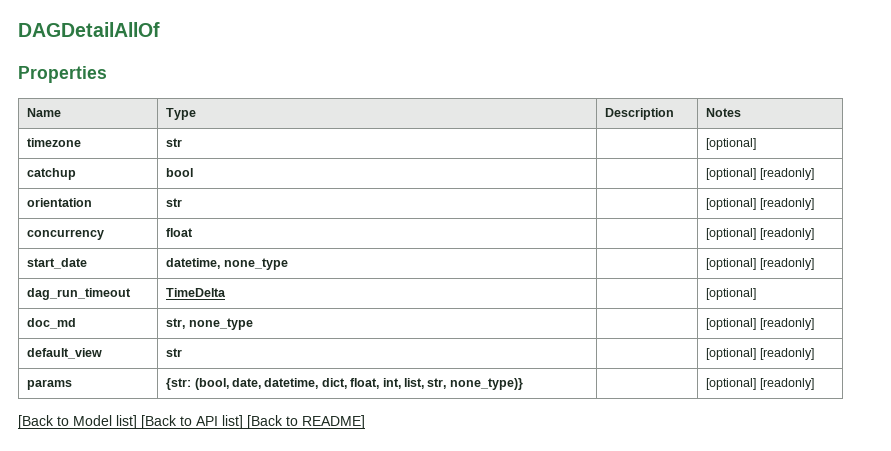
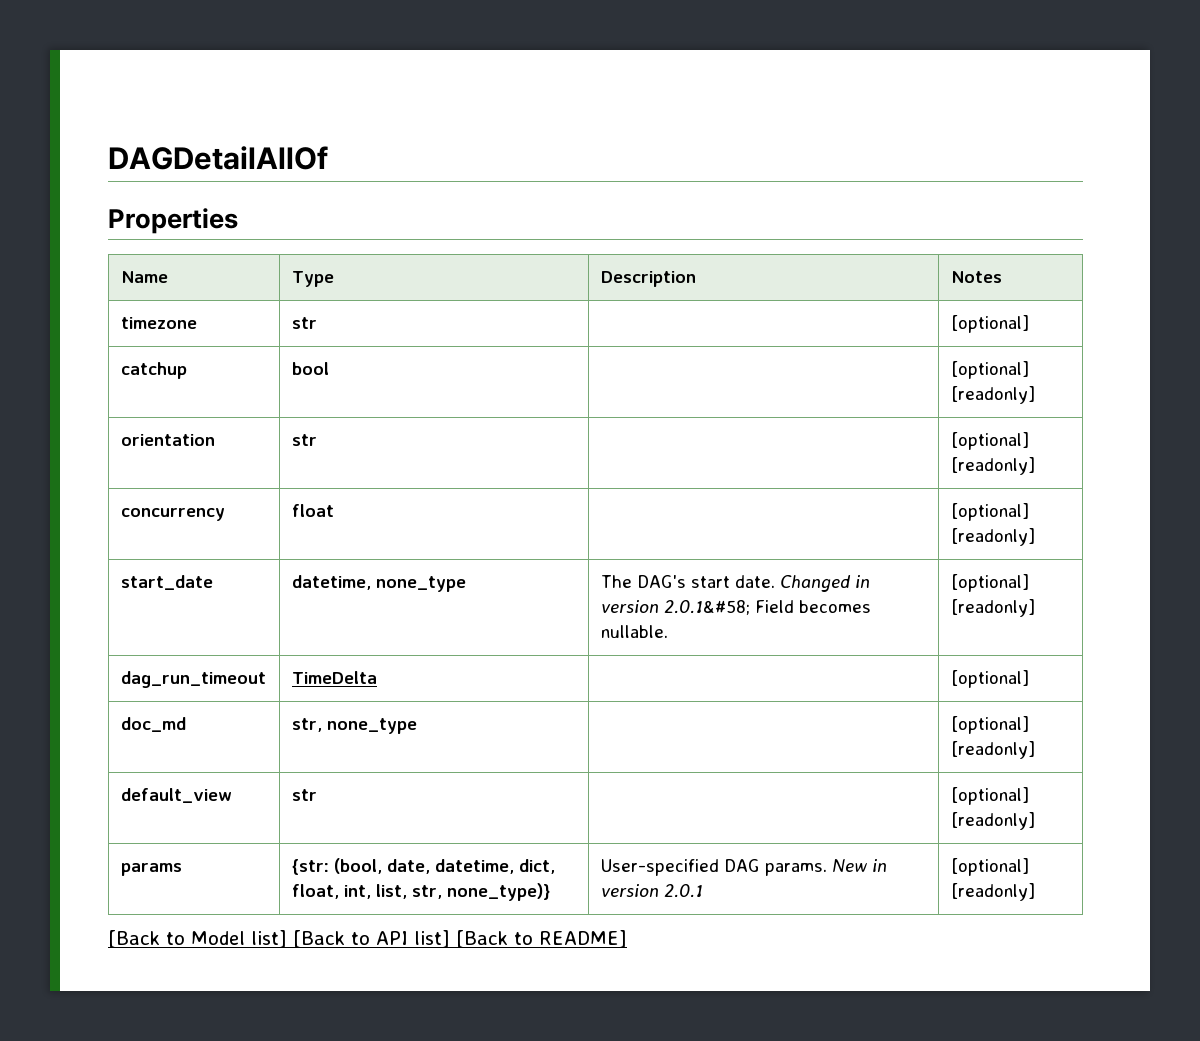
- start_date | datetime, none_type | | [optional] [readonly]
+ start_date | datetime, none_type | The DAG's start date. Changed in version 2.0.1&#58; Field becomes nullable. | [optional] [readonly]
- params | {str: (bool, date, datetime, dict, float, int, list, str, none_type)} | | [optional] [readonly]
+ params | {str: (bool, date, datetime, dict, float, int, list, str, none_type)} | User-specified DAG params. New in version 2.0.1 | [optional] [readonly]

